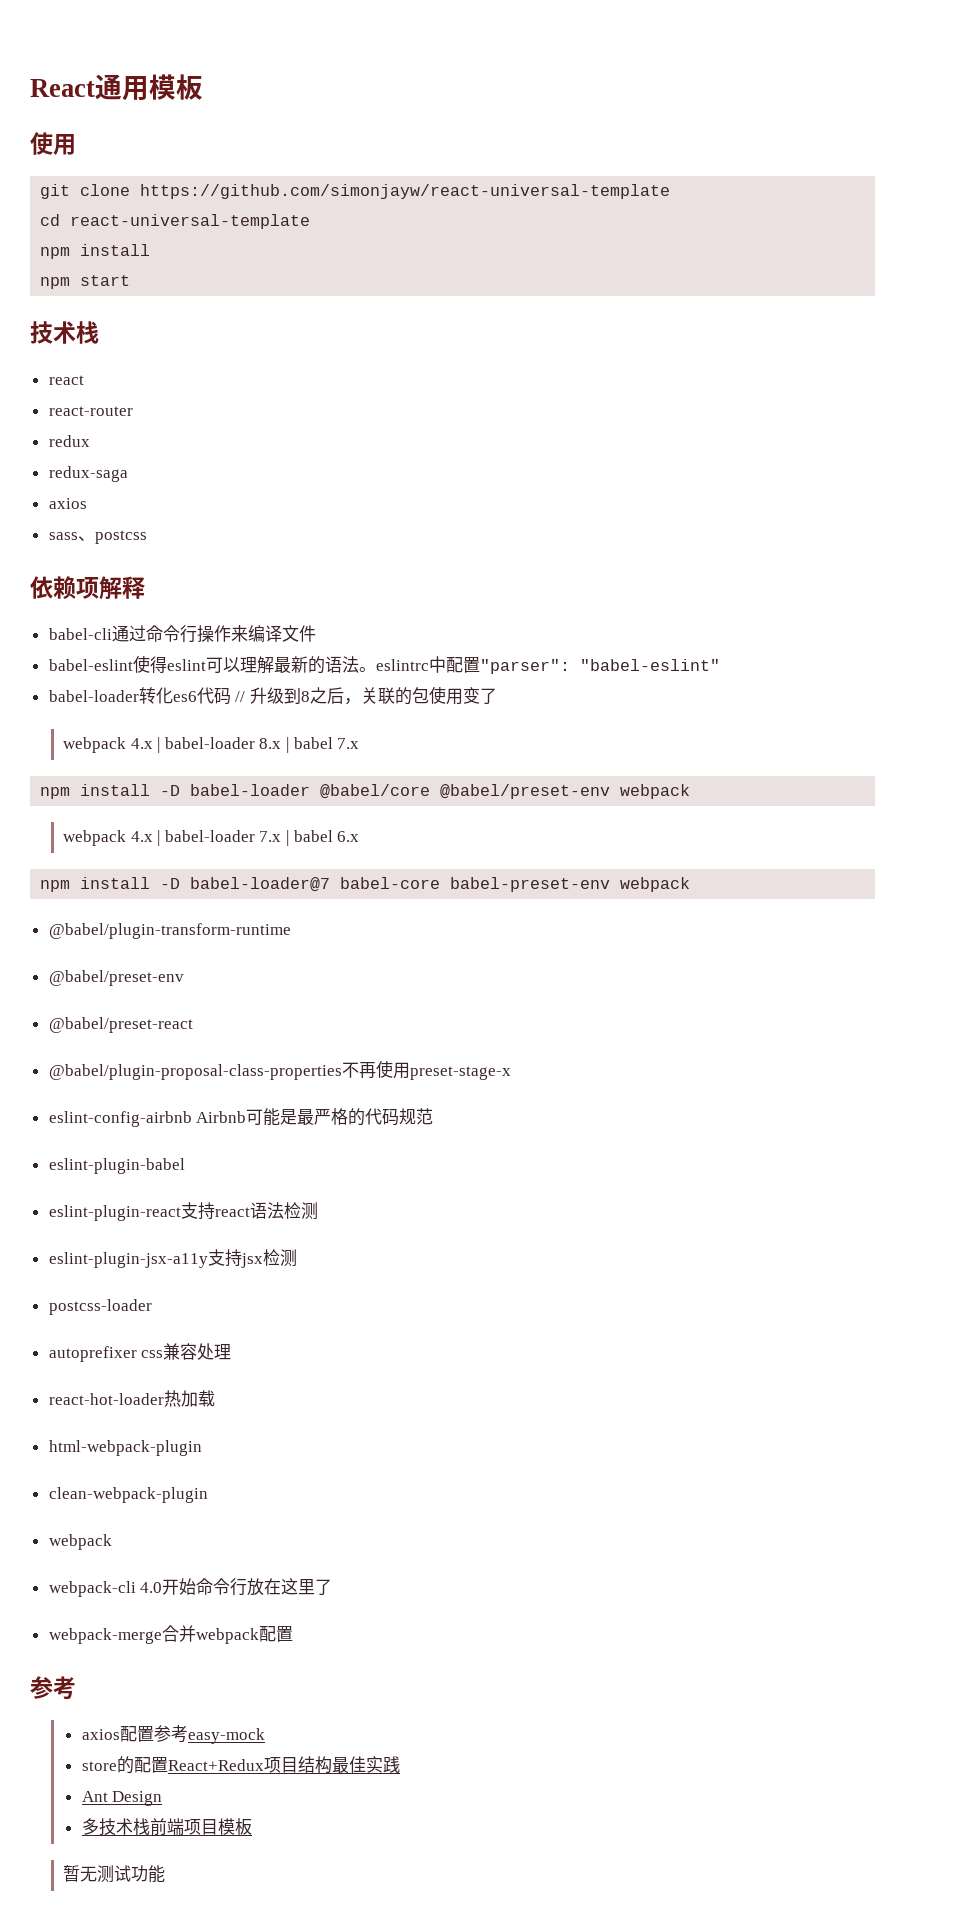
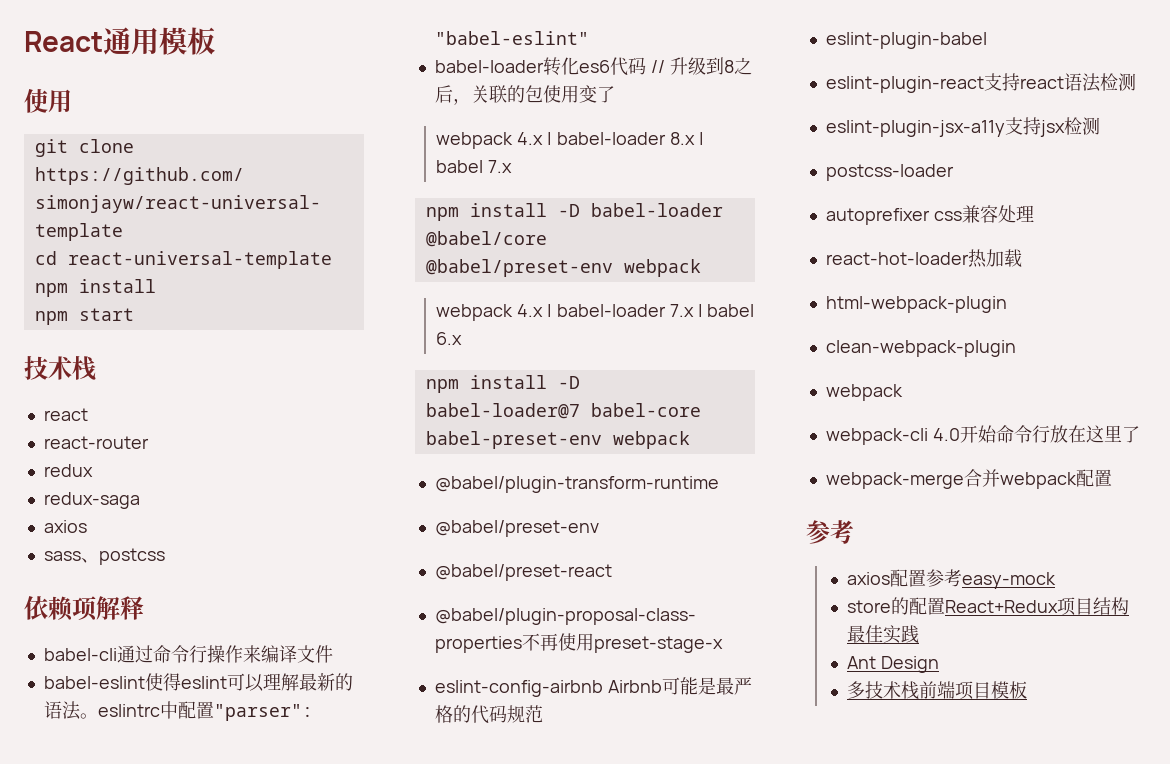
- 暂无测试功能

